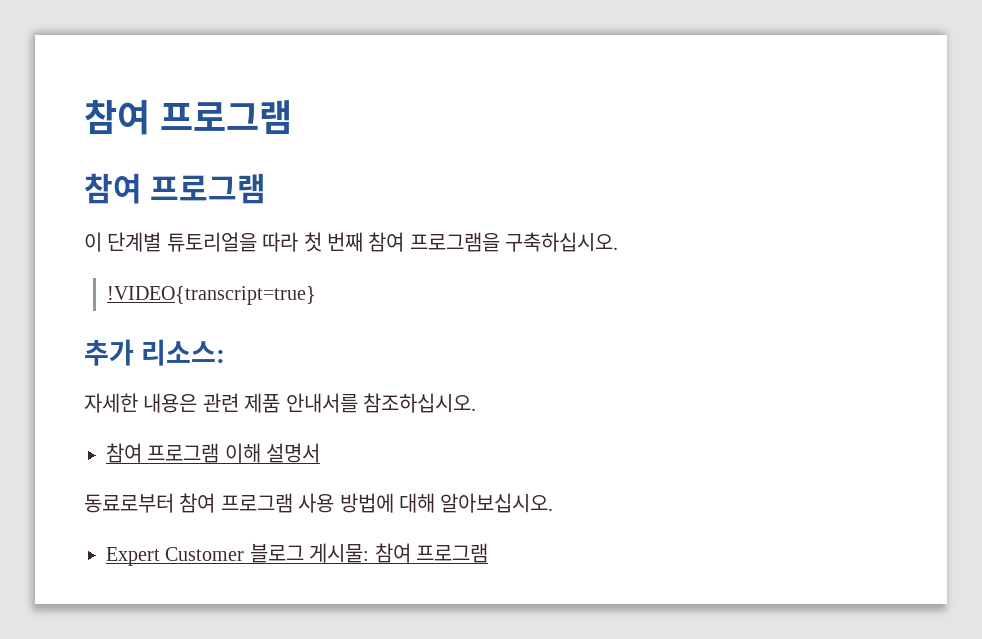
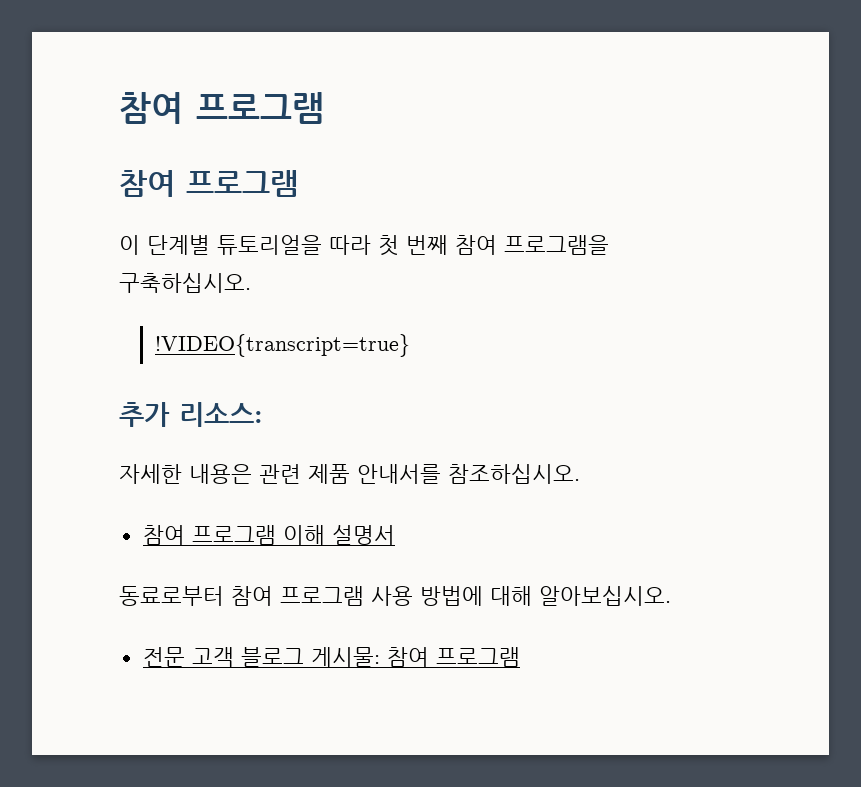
- Expert Customer 블로그 게시물: 참여 프로그램
+ 전문 고객 블로그 게시물: 참여 프로그램

